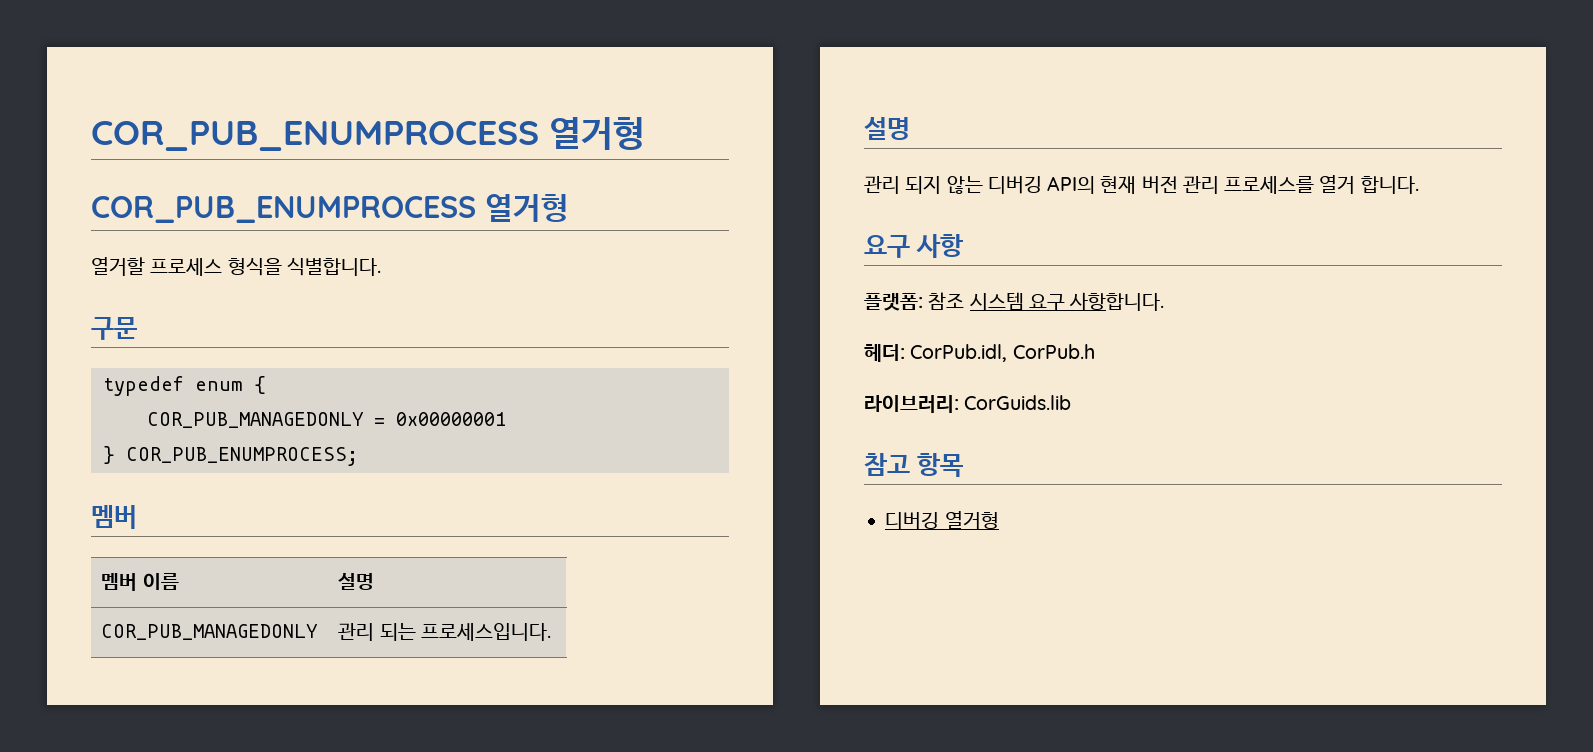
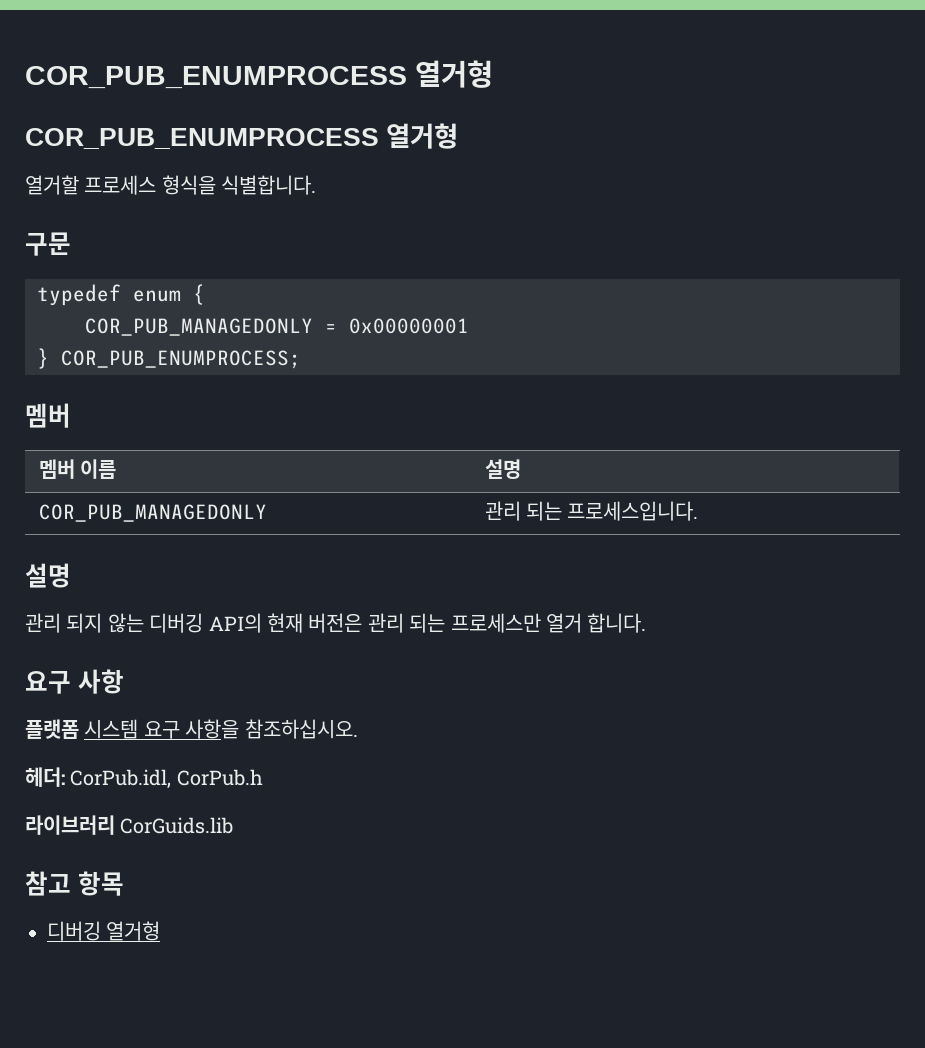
- 관리 되지 않는 디버깅 API의 현재 버전 관리 프로세스를 열거 합니다.
+ 관리 되지 않는 디버깅 API의 현재 버전은 관리 되는 프로세스만 열거 합니다.
- 플랫폼: 참조 시스템 요구 사항합니다.
+ 플랫폼 시스템 요구 사항을 참조하십시오.
- 라이브러리: CorGuids.lib
+ 라이브러리 CorGuids.lib

